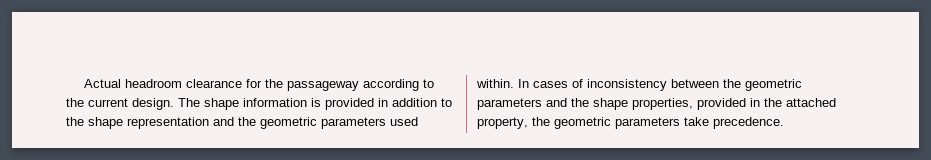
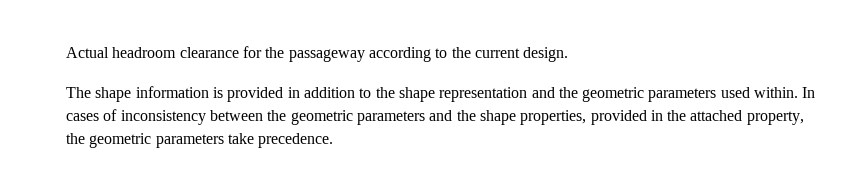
- Actual headroom clearance for the passageway according to the current design. The shape information is provided in addition to the shape representation and the geometric parameters used within.
+ Actual headroom clearance for the passageway according to the current design.
+ The shape information is provided in addition to the shape representation and the geometric parameters used within.

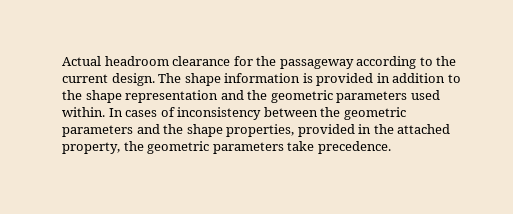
- Actual headroom clearance for the passageway according to the current design.
- The shape information is provided in addition to the shape representation and the geometric parameters used within.
+ Actual headroom clearance for the passageway according to the current design. The shape information is provided in addition to the shape representation and the geometric parameters used within.

